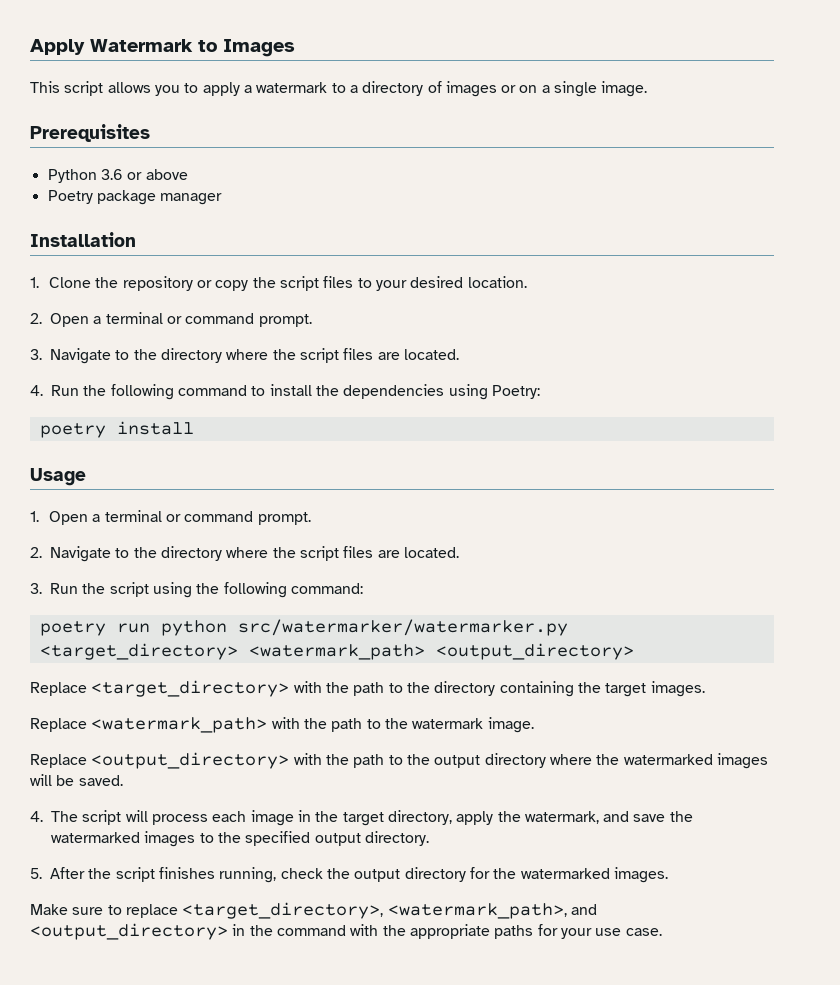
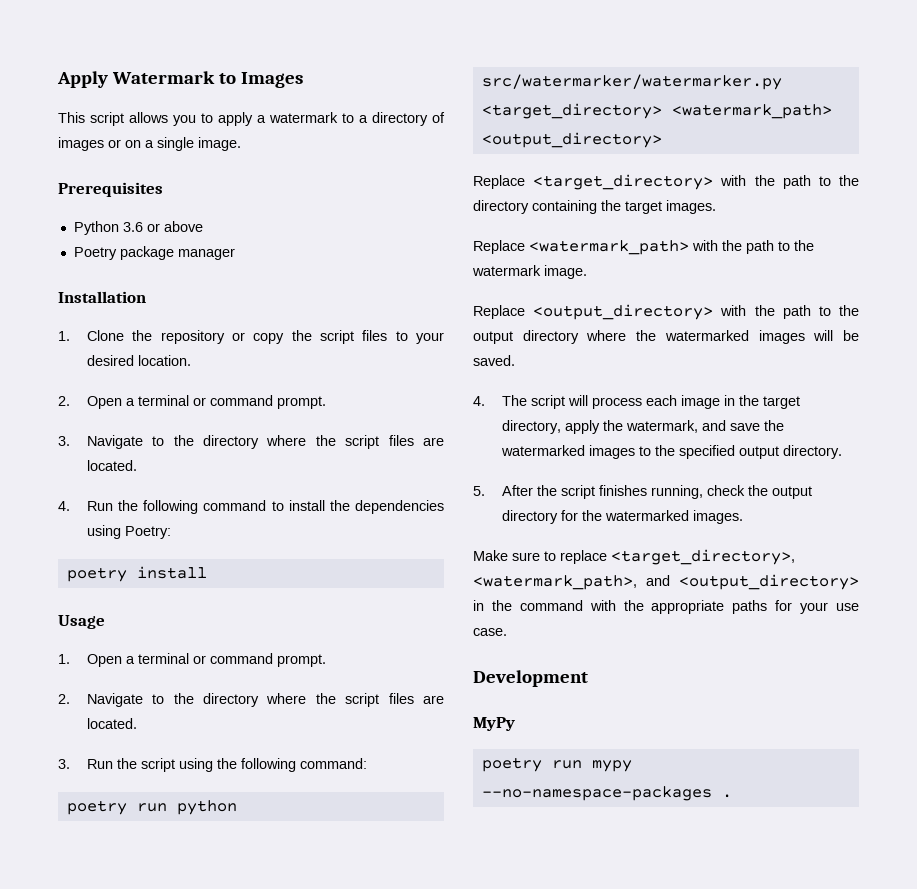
+ Development
+ MyPy
+ poetry run mypy --no-namespace-packages .

